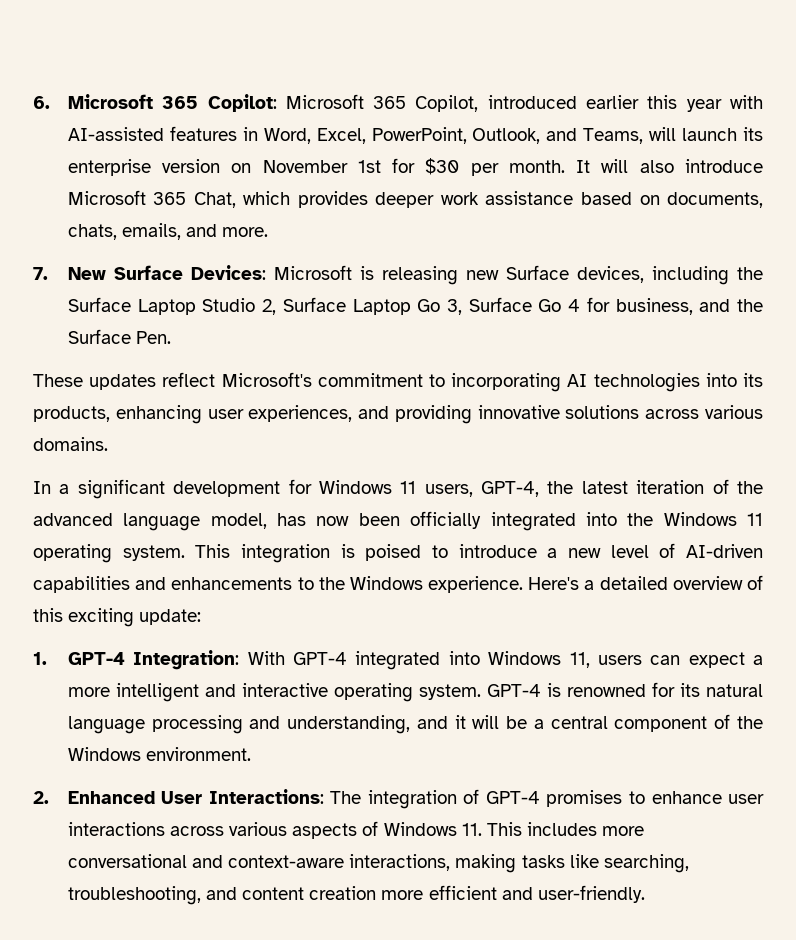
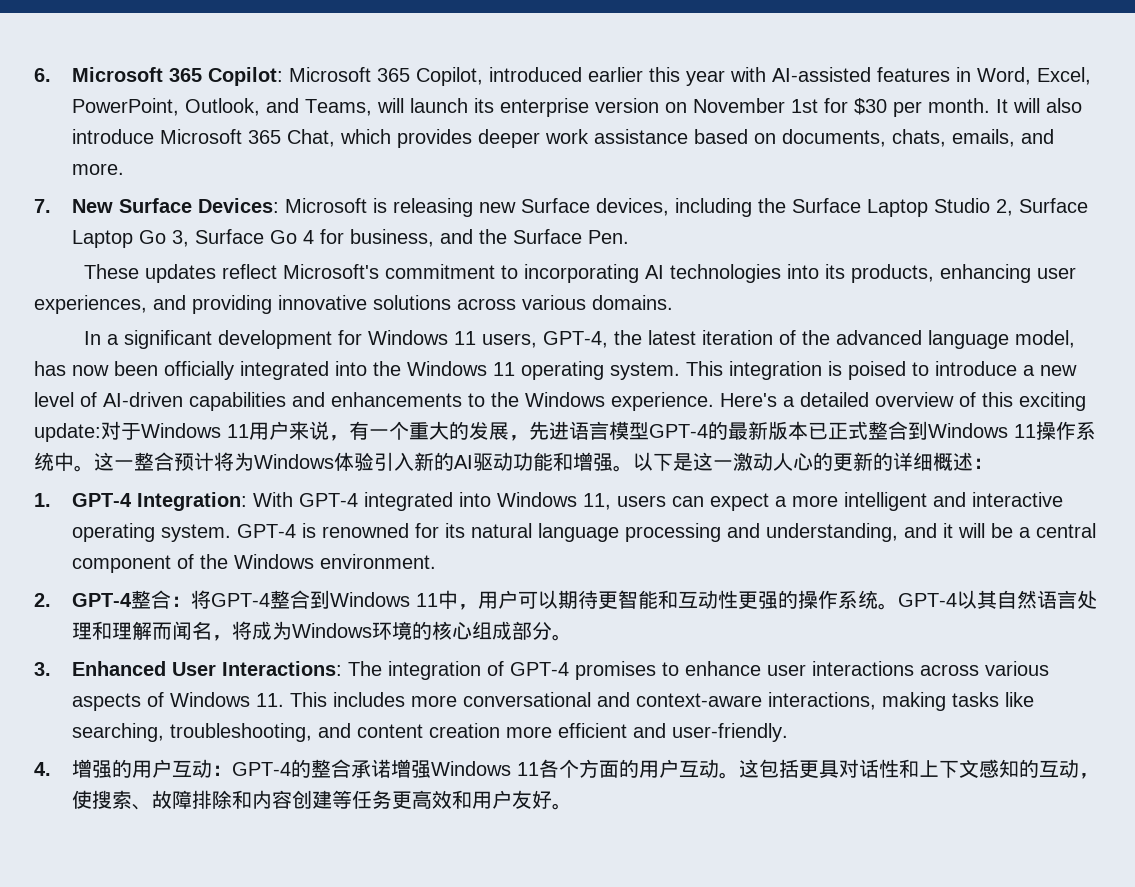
- Here's a detailed overview of this exciting update:
+ Here's a detailed overview of this exciting update:对于Windows 11用户来说，有一个重大的发展，先进语言模型GPT-4的最新版本已正式整合到Windows 11操作系统中。这一整合预计将为Windows体验引入新的AI驱动功能和增强。以下是这一激动人心的更新的详细概述：
- 2. Enhanced User Interactions: The integration of GPT-4 promises to enhance user interactions across various aspects of Windows 11. This includes more conversational and context-aware interactions, making tasks like searching, troubleshooting, and content creation more efficient and user-friendly.
+ 2. GPT-4整合：将GPT-4整合到Windows 11中，用户可以期待更智能和互动性更强的操作系统。GPT-4以其自然语言处理和理解而闻名，将成为Windows环境的核心组成部分。
+ 3. Enhanced User Interactions: The integration of GPT-4 promises to enhance user interactions across various aspects of Windows 11. This includes more conversational and context-aware interactions, making tasks like searching, troubleshooting, and content creation more efficient and user-friendly.
+ 4.增强的用户互动：GPT-4的整合承诺增强Windows 11各个方面的用户互动。这包括更具对话性和上下文感知的互动，使搜索、故障排除和内容创建等任务更高效和用户友好。

